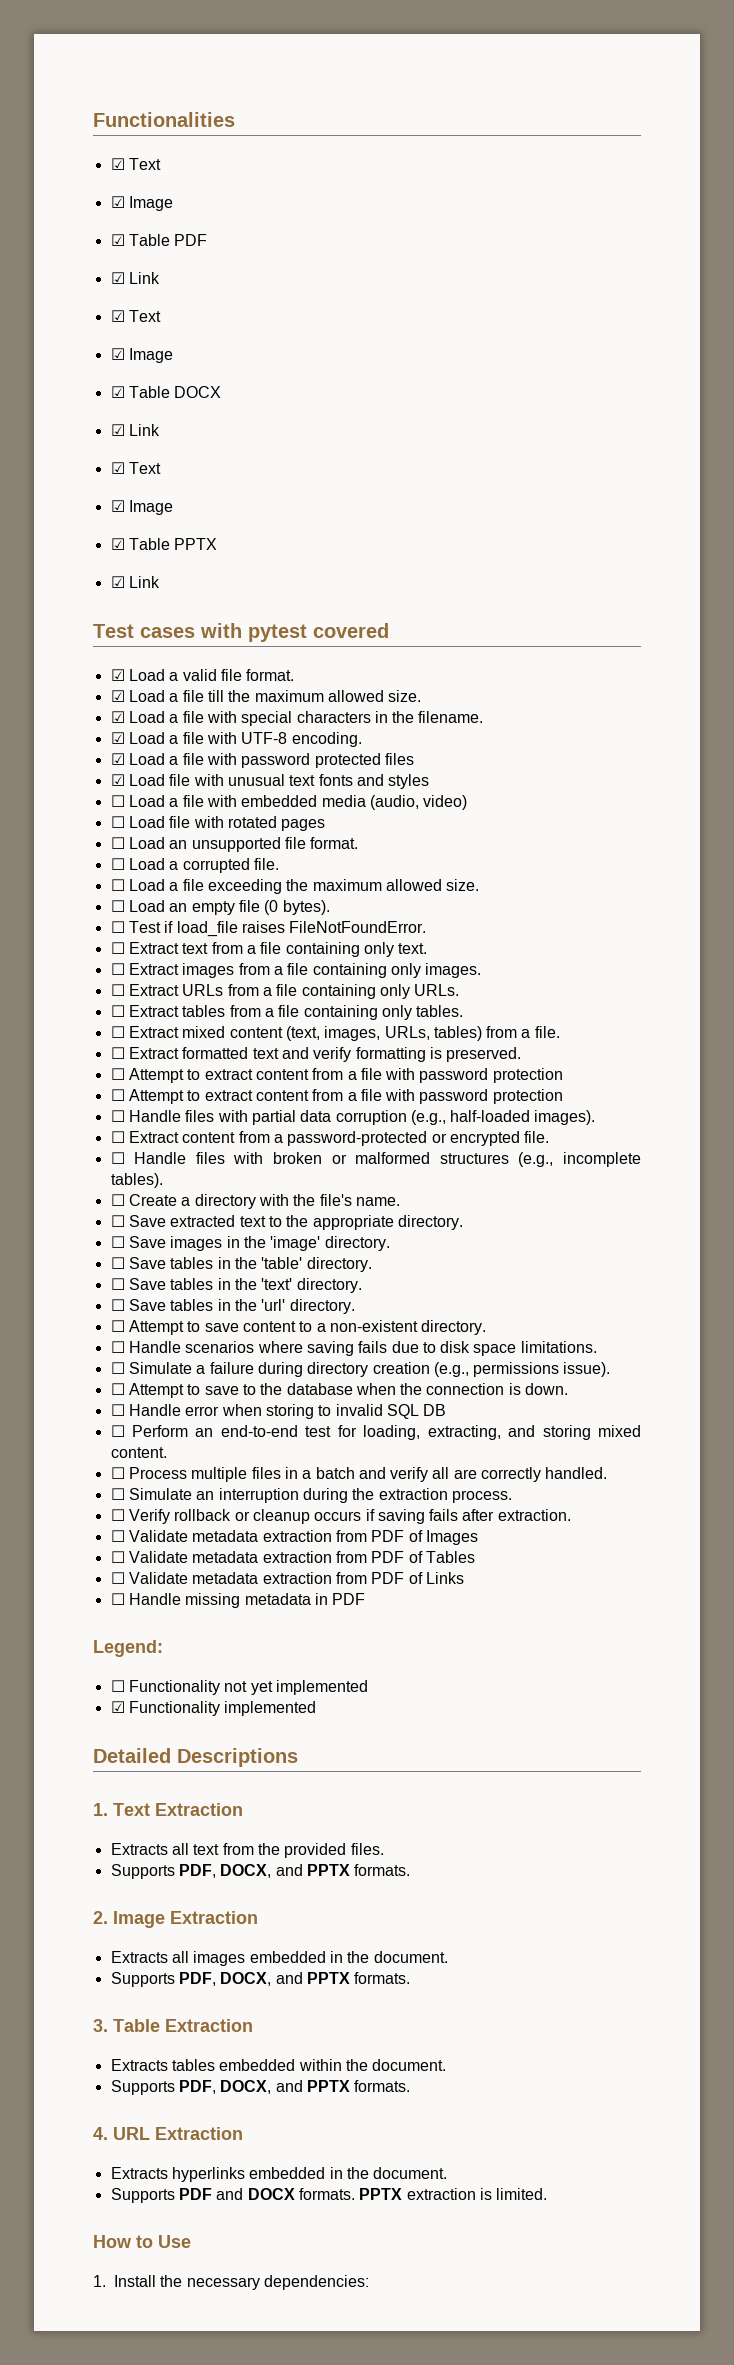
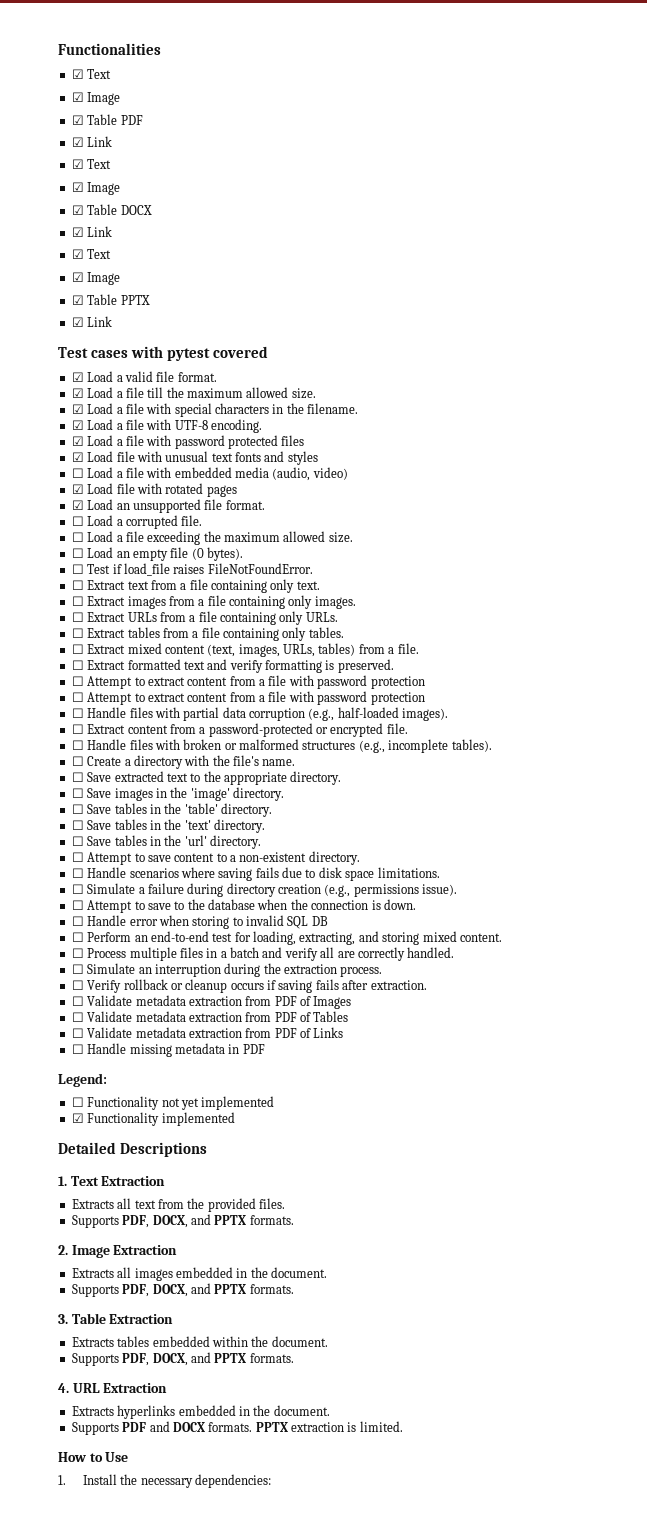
- ☐ Load file with rotated pages
+ ☑ Load file with rotated pages
- ☐ Load an unsupported file format.
+ ☑ Load an unsupported file format.

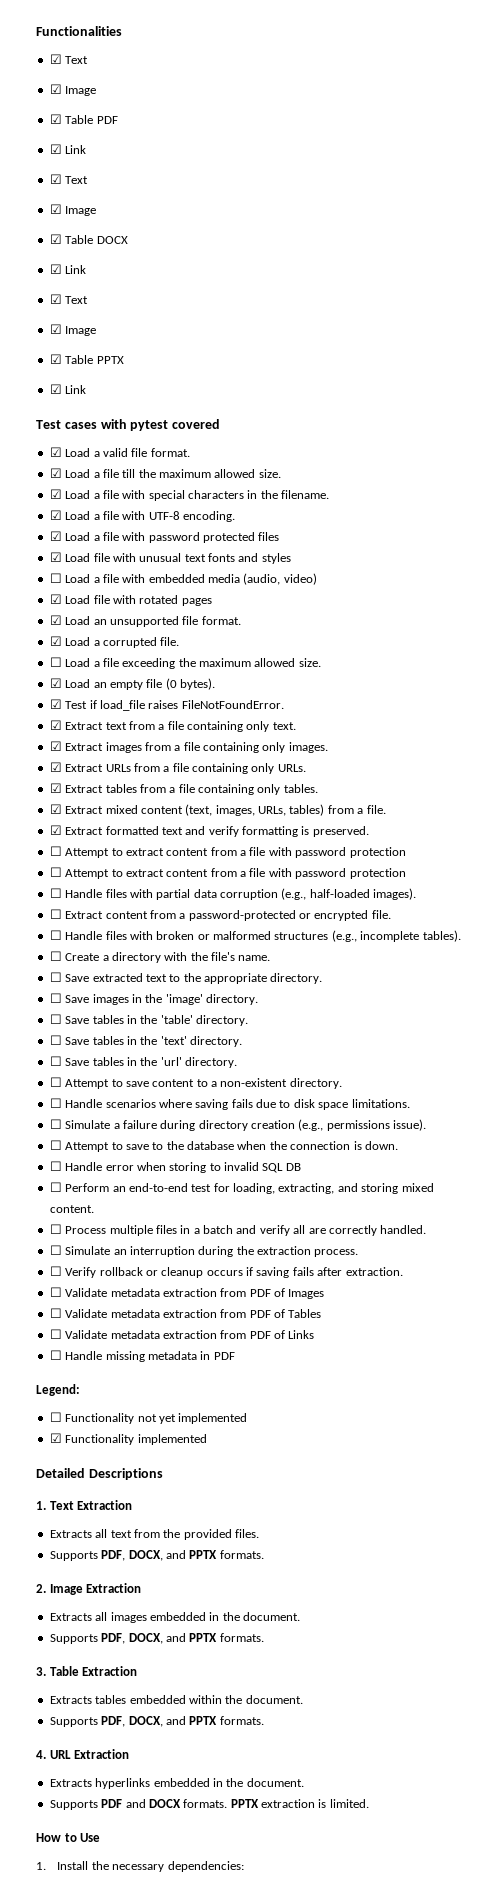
- ☐ Load a corrupted file.
+ ☑ Load a corrupted file.
- ☐ Load an empty file (0 bytes).
+ ☑ Load an empty file (0 bytes).
- ☐ Test if load_file raises FileNotFoundError.
+ ☑ Test if load_file raises FileNotFoundError.
- ☐ Extract text from a file containing only text.
+ ☑ Extract text from a file containing only text.
- ☐ Extract images from a file containing only images.
+ ☑ Extract images from a file containing only images.
- ☐ Extract URLs from a file containing only URLs.
+ ☑ Extract URLs from a file containing only URLs.
- ☐ Extract tables from a file containing only tables.
+ ☑ Extract tables from a file containing only tables.
- ☐ Extract mixed content (text, images, URLs, tables) from a file.
+ ☑ Extract mixed content (text, images, URLs, tables) from a file.
- ☐ Extract formatted text and verify formatting is preserved.
+ ☑ Extract formatted text and verify formatting is preserved.

